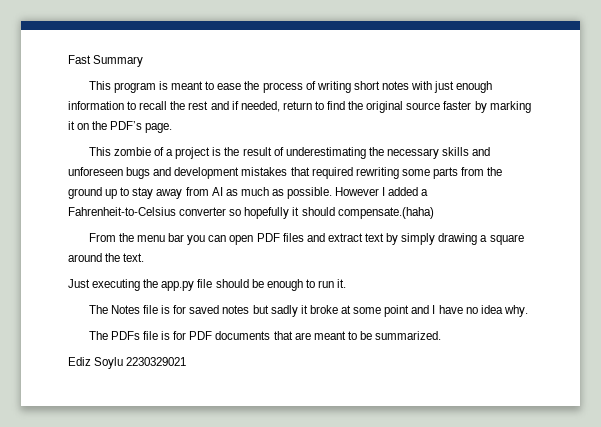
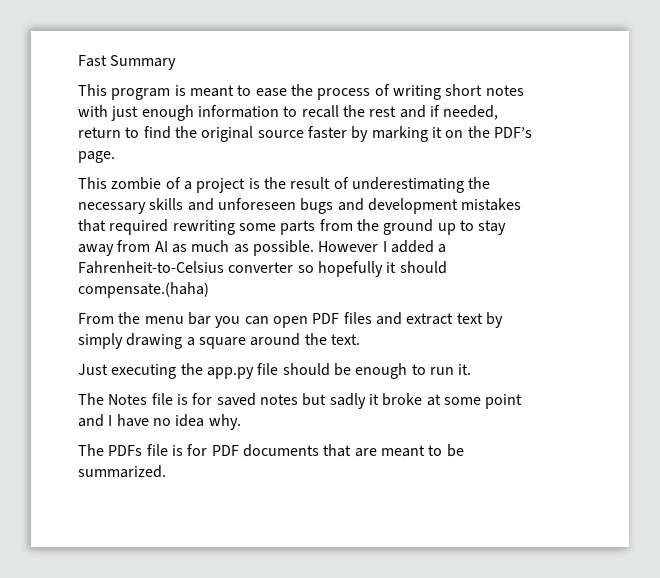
- Ediz Soylu 2230329021

